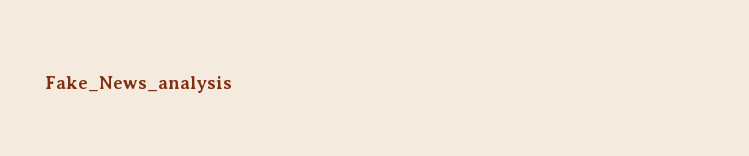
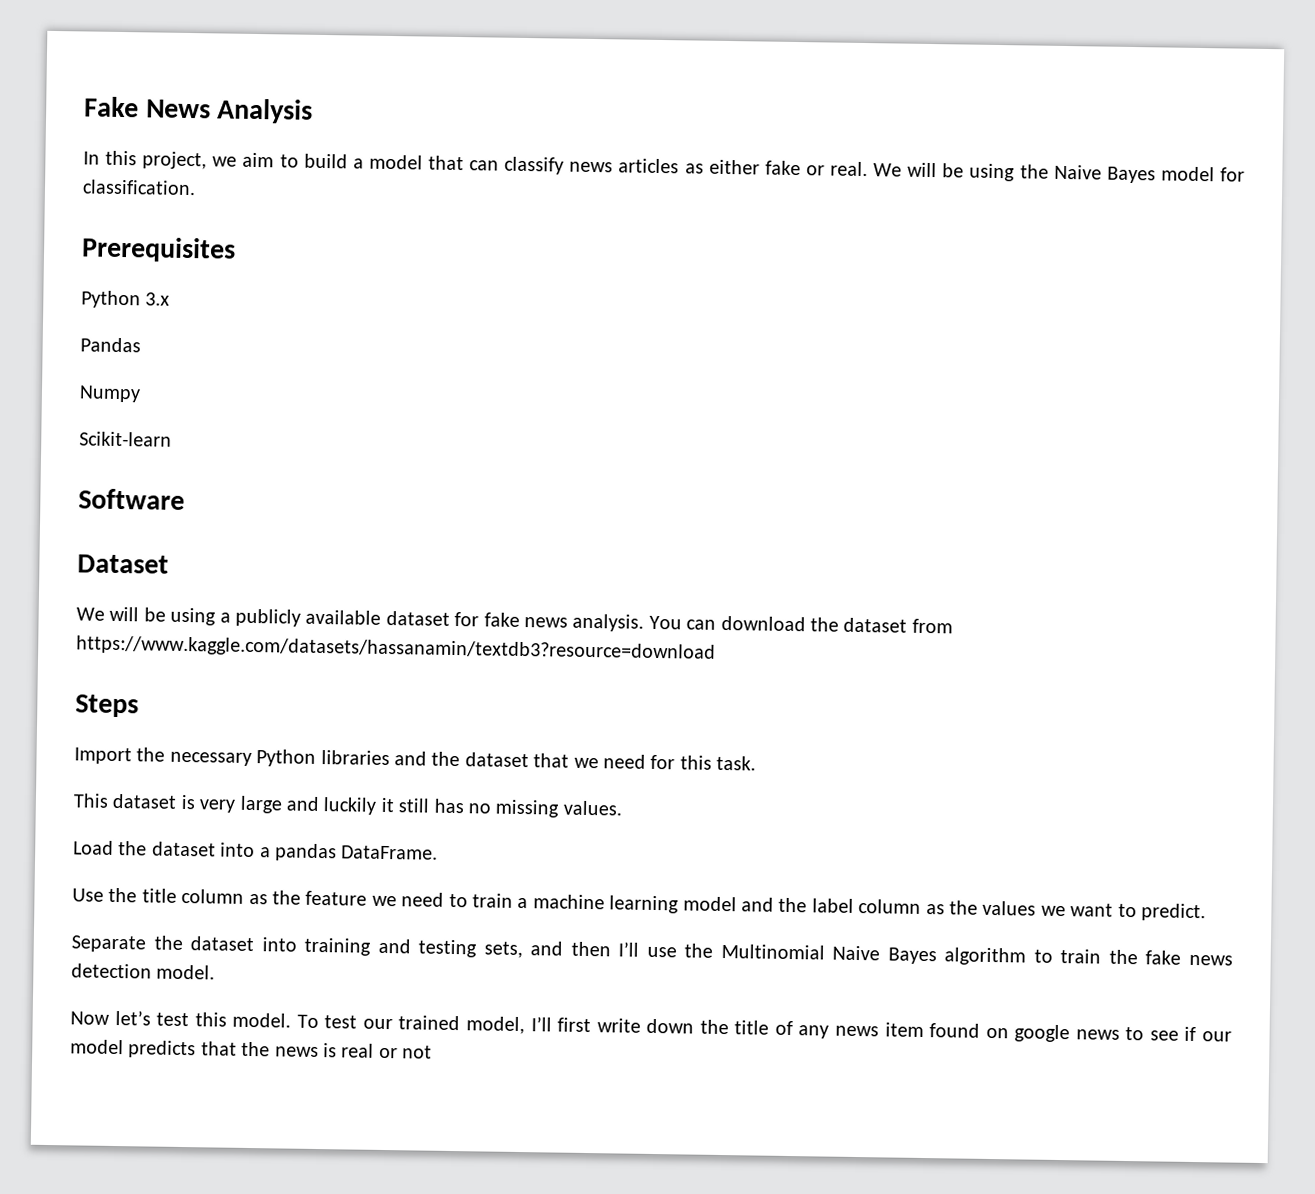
- Fake_News_analysis
+ Fake News Analysis
+ In this project, we aim to build a model that can classify news articles as either fake or real. We will be using the Naive Bayes model for classification.
+ Prerequisites
+ Python 3.x
+ Pandas
+ Numpy
+ Scikit-learn
+ Software
+ Dataset
+ We will be using a publicly available dataset for fake news analysis. You can download the dataset from https://www.kaggle.com/datasets/hassanamin/textdb3?resource=download
+ Steps
+ Import the necessary Python libraries and the dataset that we need for this task.
+ This dataset is very large and luckily it still has no missing values.
+ Load the dataset into a pandas DataFrame.
+ Use the title column as the feature we need to train a machine learning model and the label column as the values we want to predict.
+ Separate the dataset into training and testing sets, and then I’ll use the Multinomial Naive Bayes algorithm to train the fake news detection model.
+ Now let’s test this model. To test our trained model, I’ll first write down the title of any news item found on google news to see if our model predicts that the news is real or not

